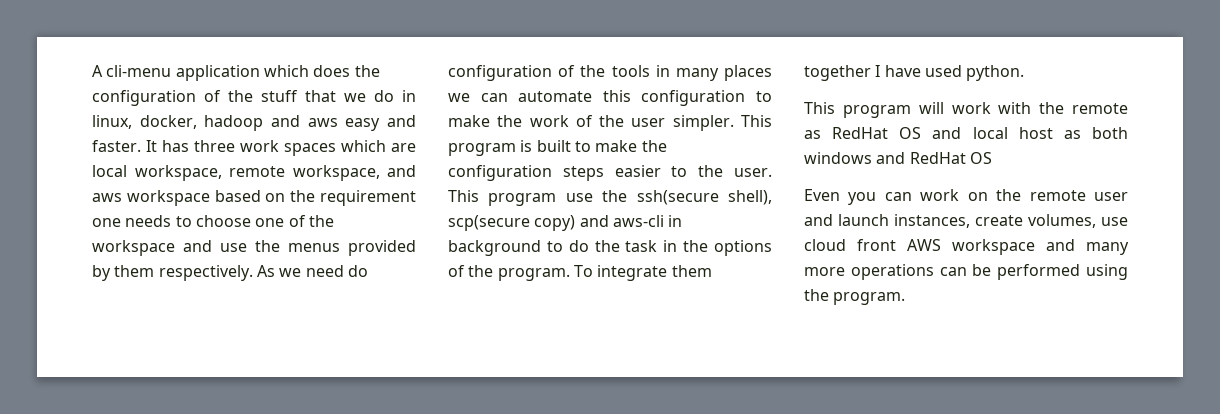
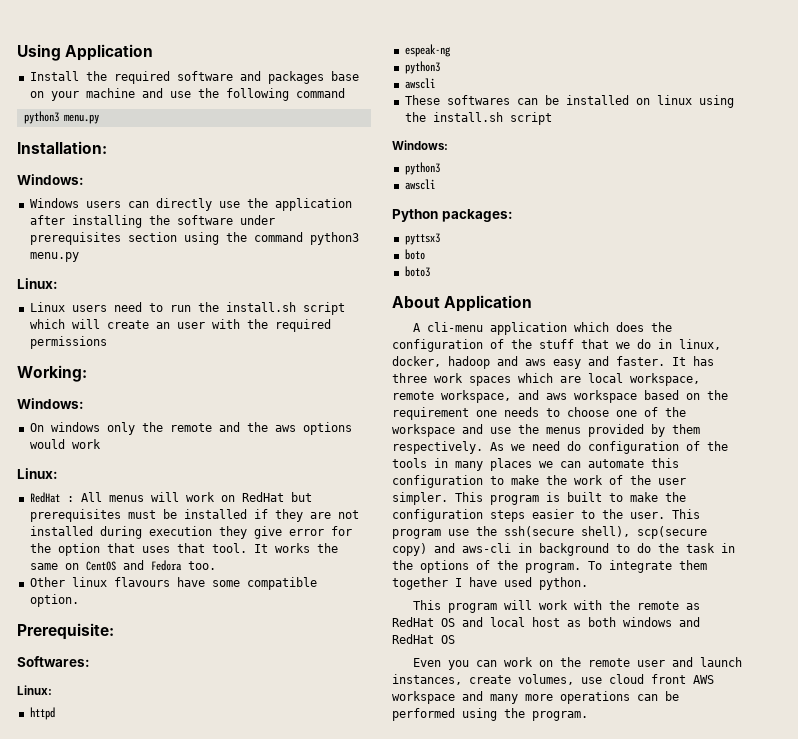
+ Using Application
+ Install the required software and packages base on your machine and use the following command
+ python3 menu.py
+ Installation:
+ Windows:
+ Windows users can directly use the application after installing the software under prerequisites section using the command python3 menu.py
+ Linux:
+ Linux users need to run the install.sh script which will create an user with the required permissions
+ Working:
+ Windows:
+ On windows only the remote and the aws options would work
+ Linux:
+ RedHat : All menus will work on RedHat but prerequisites must be installed if they are not installed during execution they give error for the option that uses that tool. It works the same on CentOS and Fedora too.
+ Other linux flavours have some compatible option.
+ Prerequisite:
+ Softwares:
+ Linux:
+ httpd
+ espeak-ng
+ python3
+ awscli
+ These softwares can be installed on linux using the install.sh script
+ Windows:
+ python3
+ awscli
+ Python packages:
+ pyttsx3
+ boto
+ boto3
+ About Application

